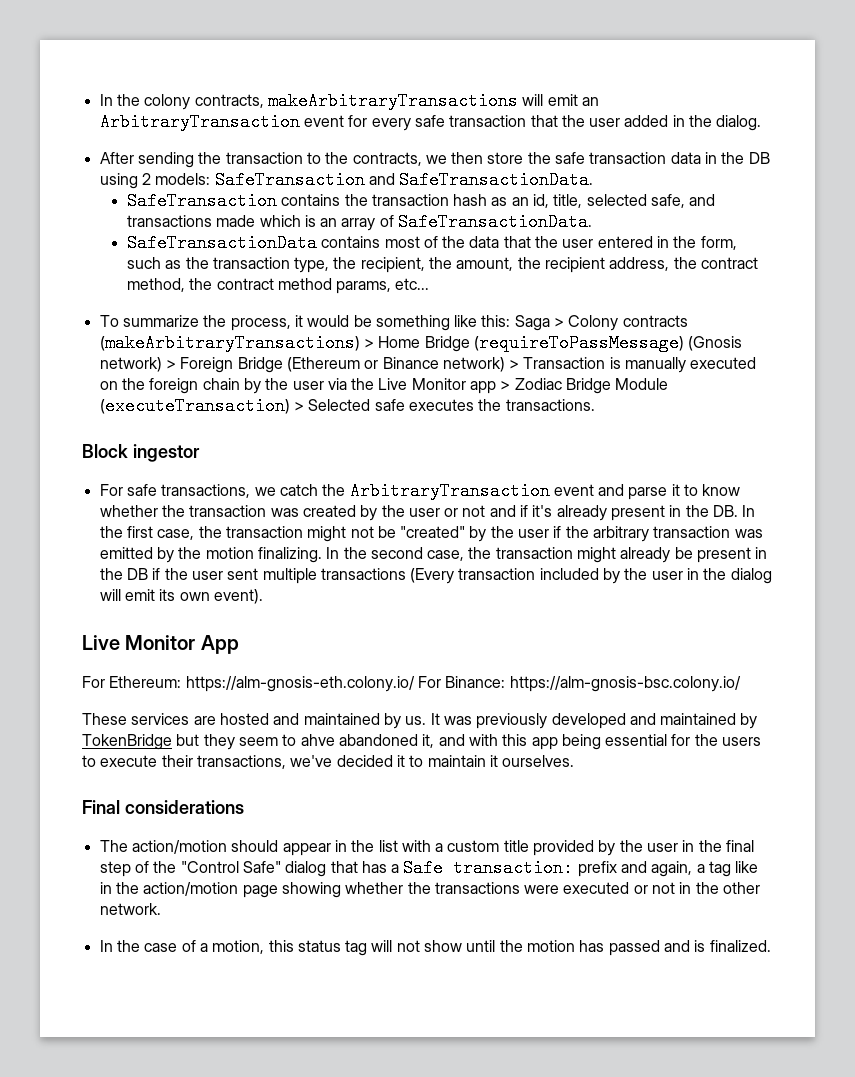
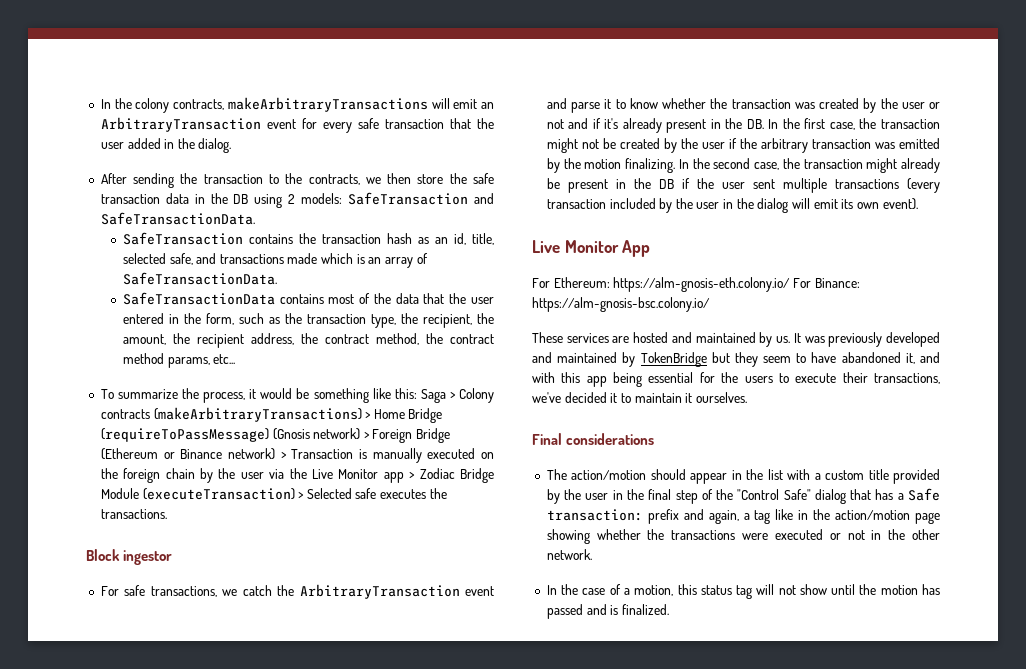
- For safe transactions, we catch the ArbitraryTransaction event and parse it to know whether the transaction was created by the user or not and if it's already present in the DB. In the first case, the transaction might not be "created" by the user if the arbitrary transaction was emitted by the motion finalizing.
+ For safe transactions, we catch the ArbitraryTransaction event and parse it to know whether the transaction was created by the user or not and if it's already present in the DB. In the first case, the transaction might not be created by the user if the arbitrary transaction was emitted by the motion finalizing.
- In the second case, the transaction might already be present in the DB if the user sent multiple transactions (Every transaction included by the user in the dialog will emit its own event).
+ In the second case, the transaction might already be present in the DB if the user sent multiple transactions (every transaction included by the user in the dialog will emit its own event).
- It was previously developed and maintained by TokenBridge but they seem to ahve abandoned it, and with this app being essential for the users to execute their transactions, we've decided it to maintain it ourselves.
+ It was previously developed and maintained by TokenBridge but they seem to have abandoned it, and with this app being essential for the users to execute their transactions, we've decided it to maintain it ourselves.

